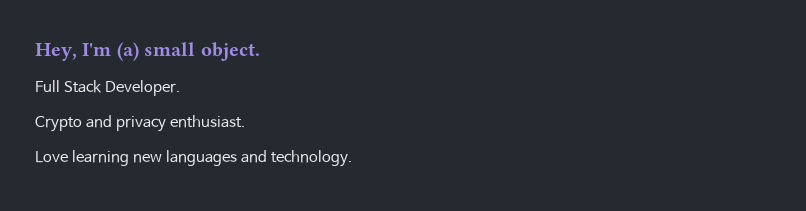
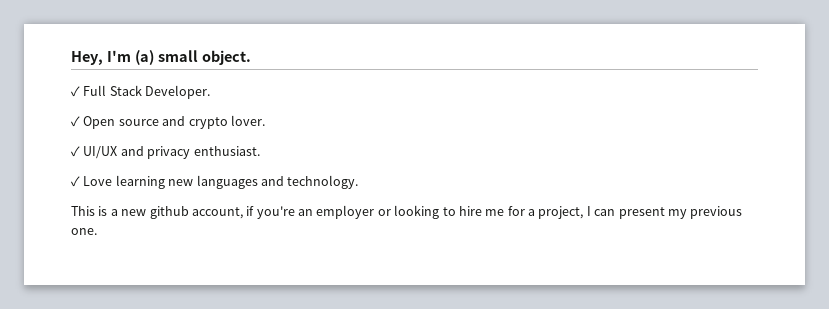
- Full Stack Developer.
+ ✓ Full Stack Developer.
- Crypto and privacy enthusiast.
+ ✓ Open source and crypto lover.
+ ✓ UI/UX and privacy enthusiast.
- Love learning new languages and technology.
+ ✓ Love learning new languages and technology.
+ This is a new github account, if you're an employer or looking to hire me for a project, I can present my previous one.

